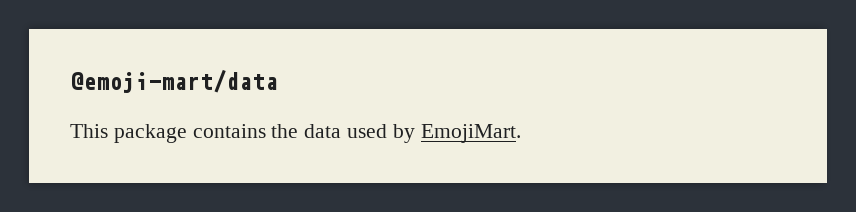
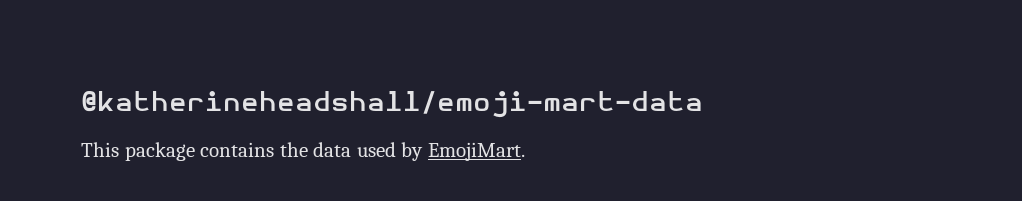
- @emoji-mart/data
+ @katherineheadshall/emoji-mart-data

